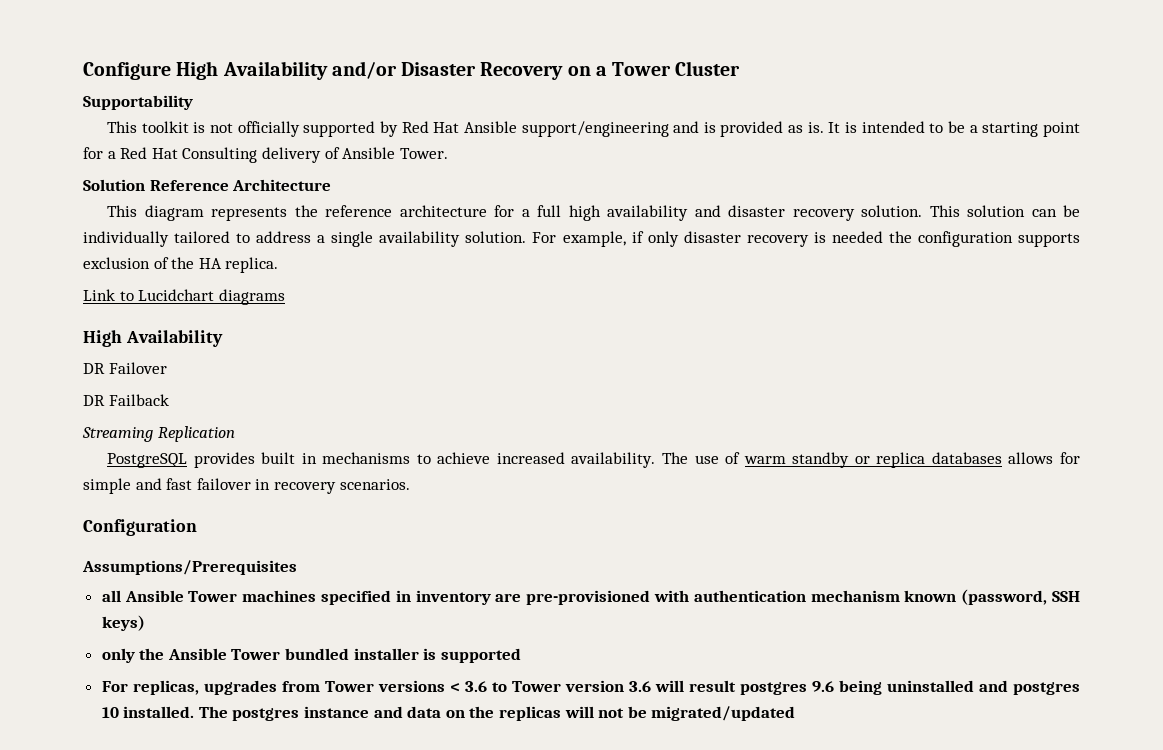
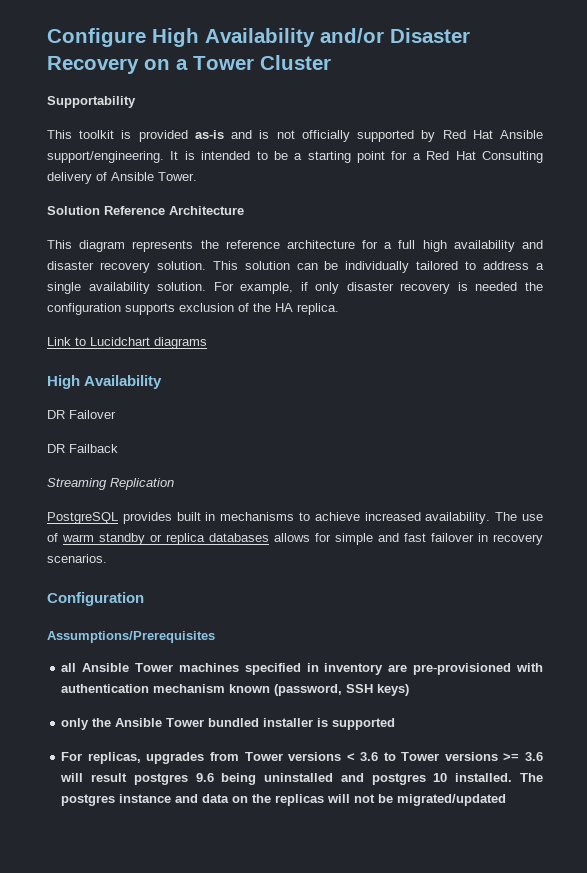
- This toolkit is not officially supported by Red Hat Ansible support/engineering and is provided as is.
+ This toolkit is provided as-is and is not officially supported by Red Hat Ansible support/engineering.
- For replicas, upgrades from Tower versions < 3.6 to Tower version 3.6 will result postgres 9.6 being uninstalled and postgres 10 installed.
+ For replicas, upgrades from Tower versions < 3.6 to Tower versions >= 3.6 will result postgres 9.6 being uninstalled and postgres 10 installed.

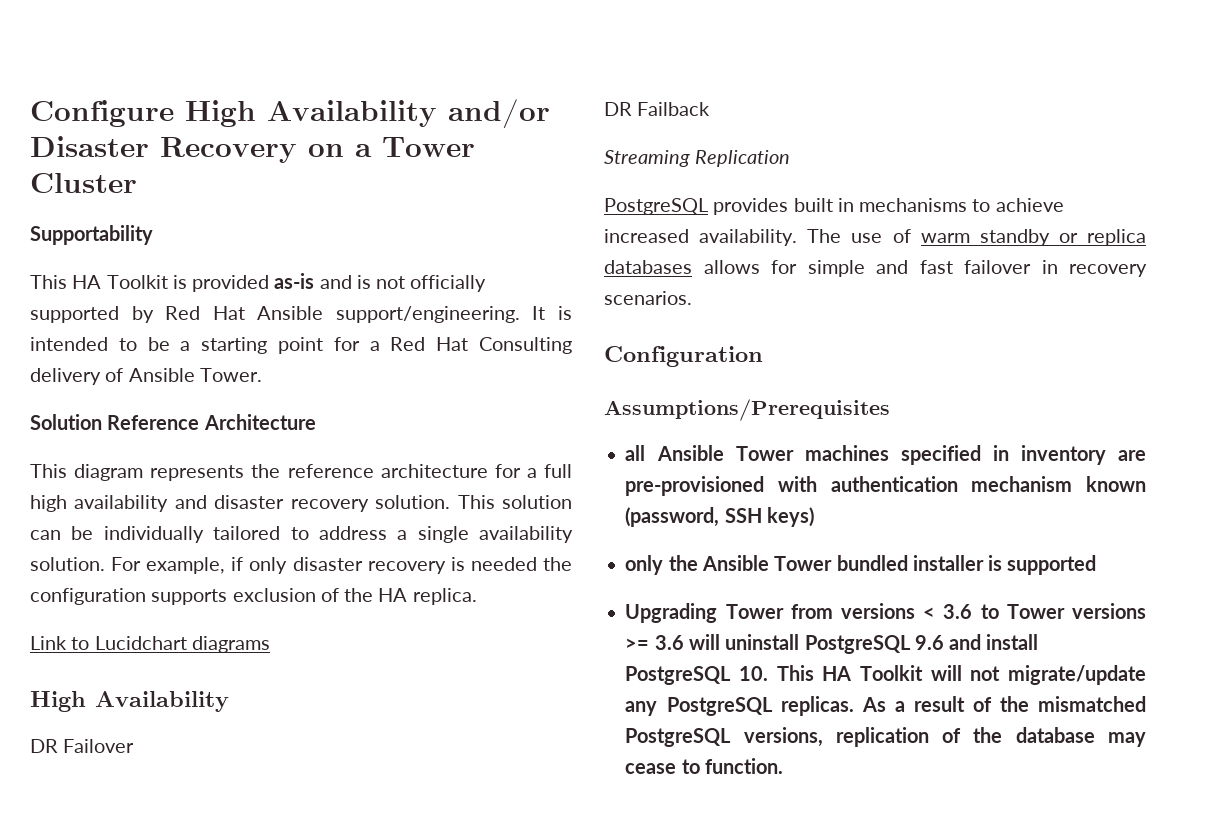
- This toolkit is provided as-is and is not officially supported by Red Hat Ansible support/engineering.
+ This HA Toolkit is provided as-is and is not officially supported by Red Hat Ansible support/engineering.
- For replicas, upgrades from Tower versions < 3.6 to Tower versions >= 3.6 will result postgres 9.6 being uninstalled and postgres 10 installed. The postgres instance and data on the replicas will not be migrated/updated
+ Upgrading Tower from versions < 3.6 to Tower versions >= 3.6 will uninstall PostgreSQL 9.6 and install PostgreSQL 10. This HA Toolkit will not migrate/update any PostgreSQL replicas. As a result of the mismatched PostgreSQL versions, replication of the database may cease to function.

